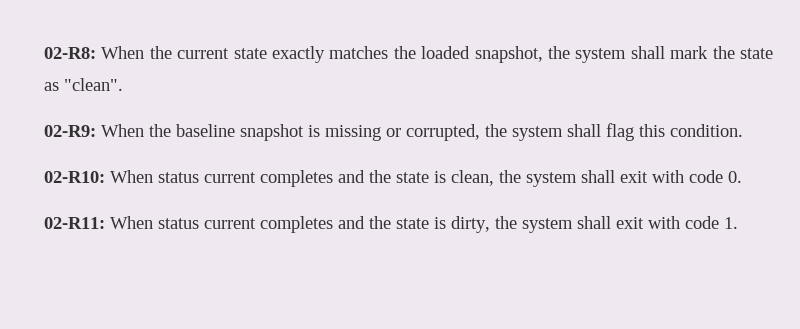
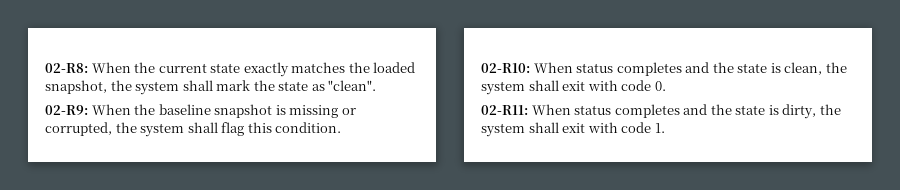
- 02-R10: When status current completes and the state is clean, the system shall exit with code 0.
+ 02-R10: When status completes and the state is clean, the system shall exit with code 0.
- 02-R11: When status current completes and the state is dirty, the system shall exit with code 1.
+ 02-R11: When status completes and the state is dirty, the system shall exit with code 1.

